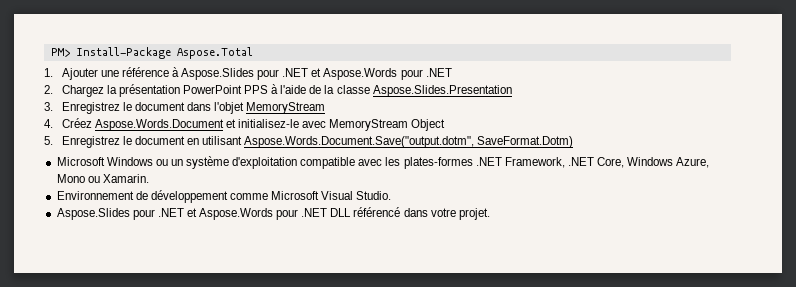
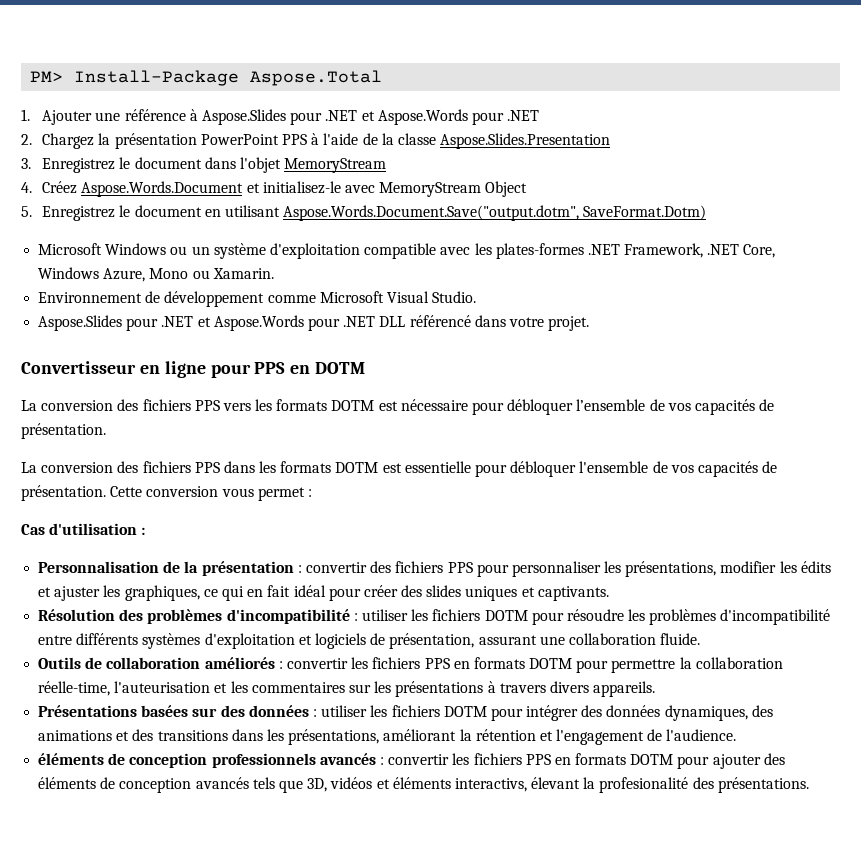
+ Convertisseur en ligne pour PPS en DOTM
+ La conversion des fichiers PPS vers les formats DOTM est nécessaire pour débloquer l’ensemble de vos capacités de présentation.
+ La conversion des fichiers PPS dans les formats DOTM est essentielle pour débloquer l'ensemble de vos capacités de présentation. Cette conversion vous permet :
+ Cas d'utilisation :
+ Personnalisation de la présentation : convertir des fichiers PPS pour personnaliser les présentations, modifier les édits et ajuster les graphiques, ce qui en fait idéal pour créer des slides uniques et captivants.
+ Résolution des problèmes d'incompatibilité : utiliser les fichiers DOTM pour résoudre les problèmes d'incompatibilité entre différents systèmes d'exploitation et logiciels de présentation, assurant une collaboration fluide.
+ Outils de collaboration améliorés : convertir les fichiers PPS en formats DOTM pour permettre la collaboration réelle-time, l'auteurisation et les commentaires sur les présentations à travers divers appareils.
+ Présentations basées sur des données : utiliser les fichiers DOTM pour intégrer des données dynamiques, des animations et des transitions dans les présentations, améliorant la rétention et l'engagement de l'audience.
+ éléments de conception professionnels avancés : convertir les fichiers PPS en formats DOTM pour ajouter des éléments de conception avancés tels que 3D, vidéos et éléments interactivs, élevant la profesionalité des présentations.

